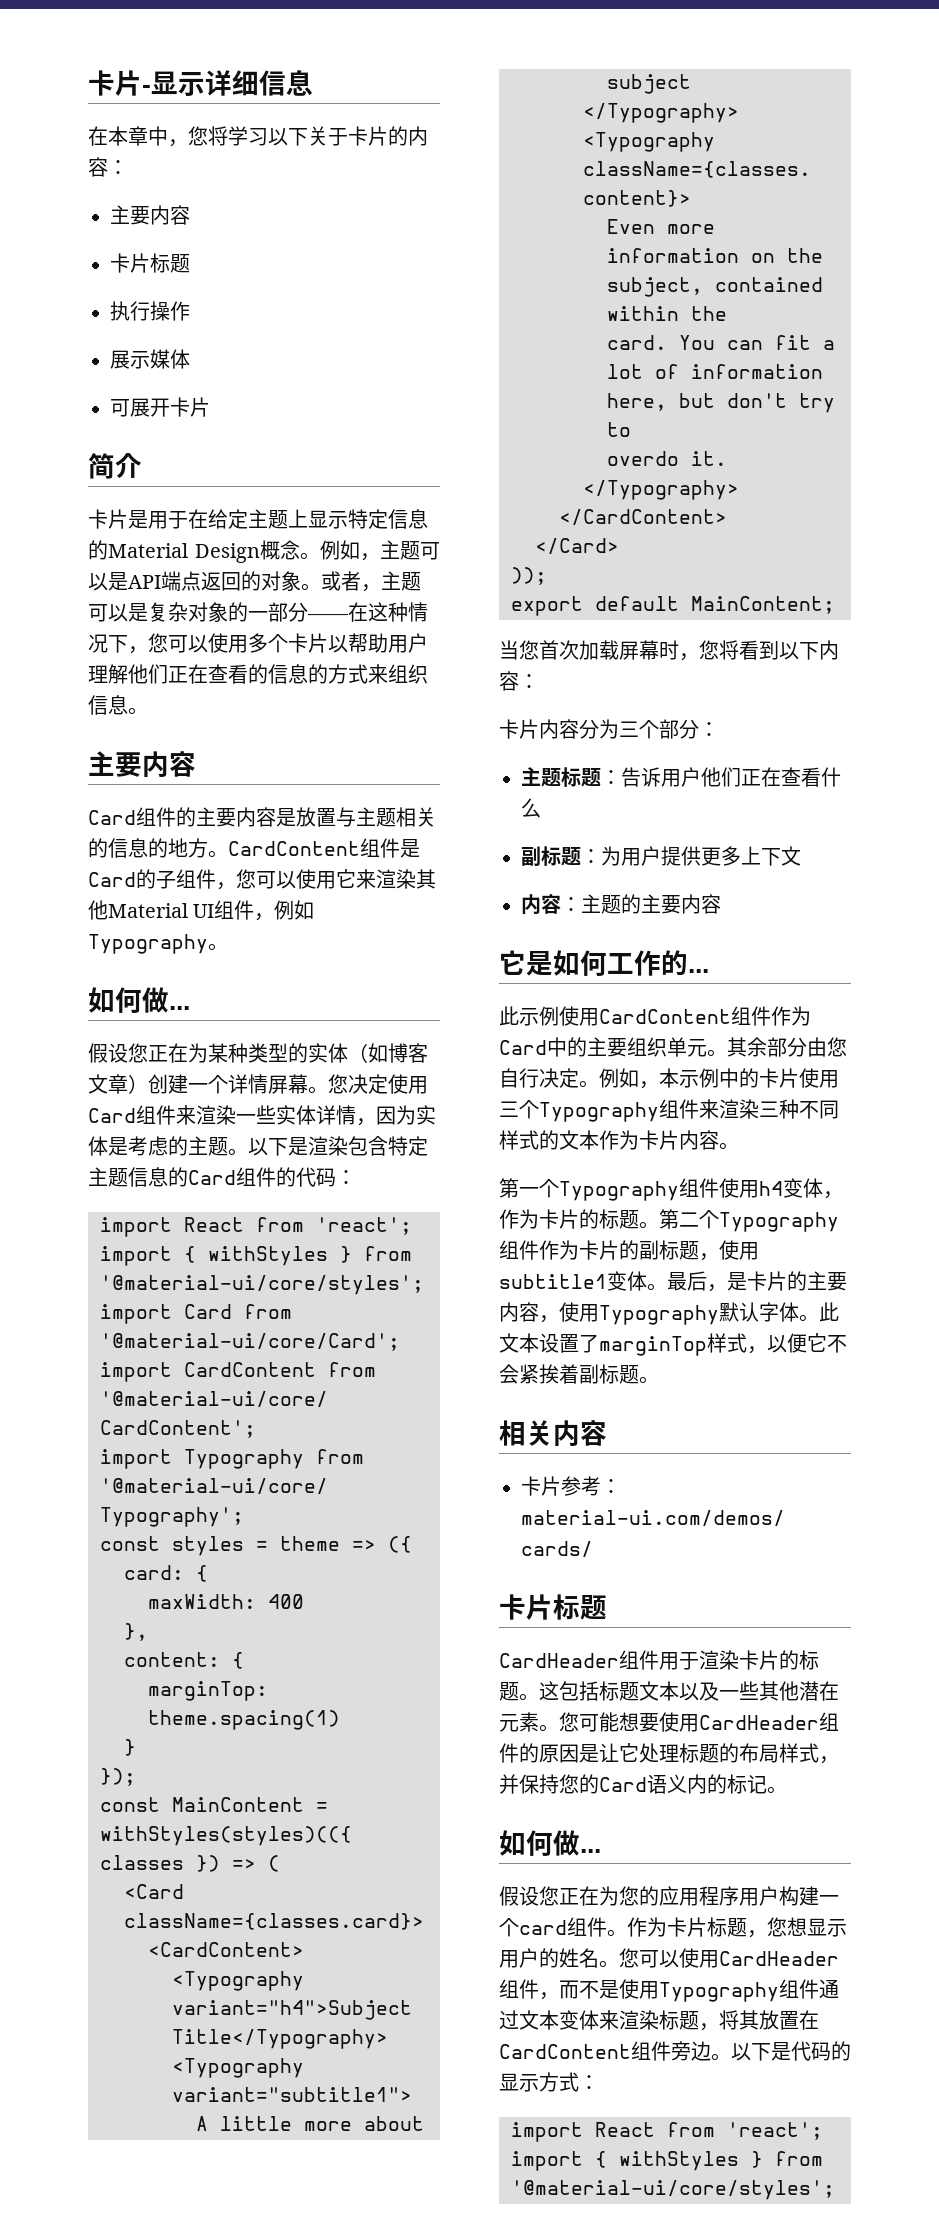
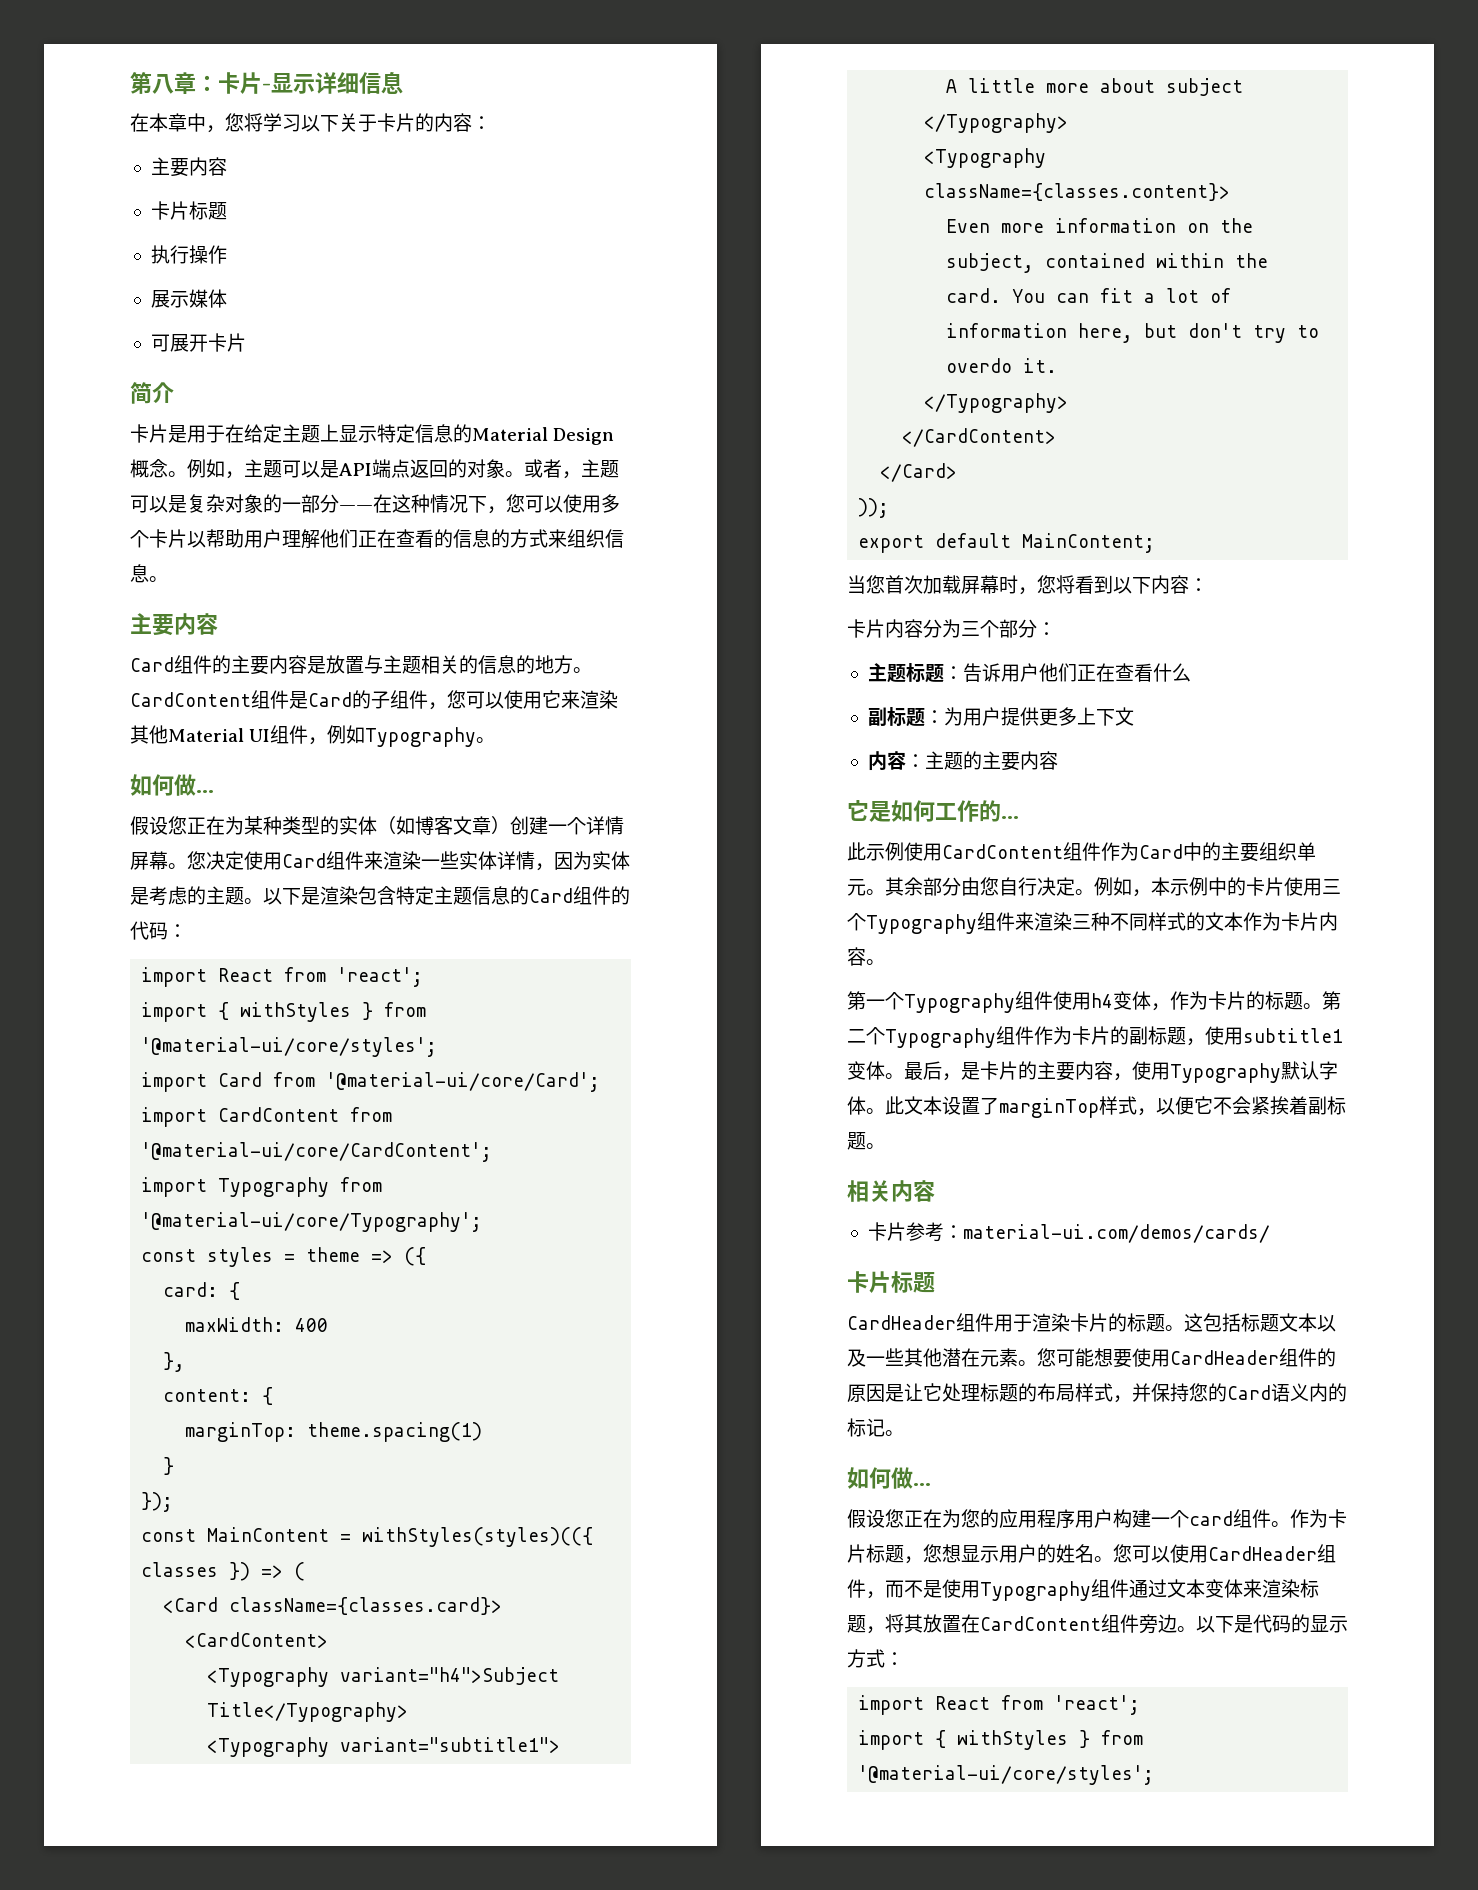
- 卡片-显示详细信息
+ 第八章：卡片-显示详细信息

